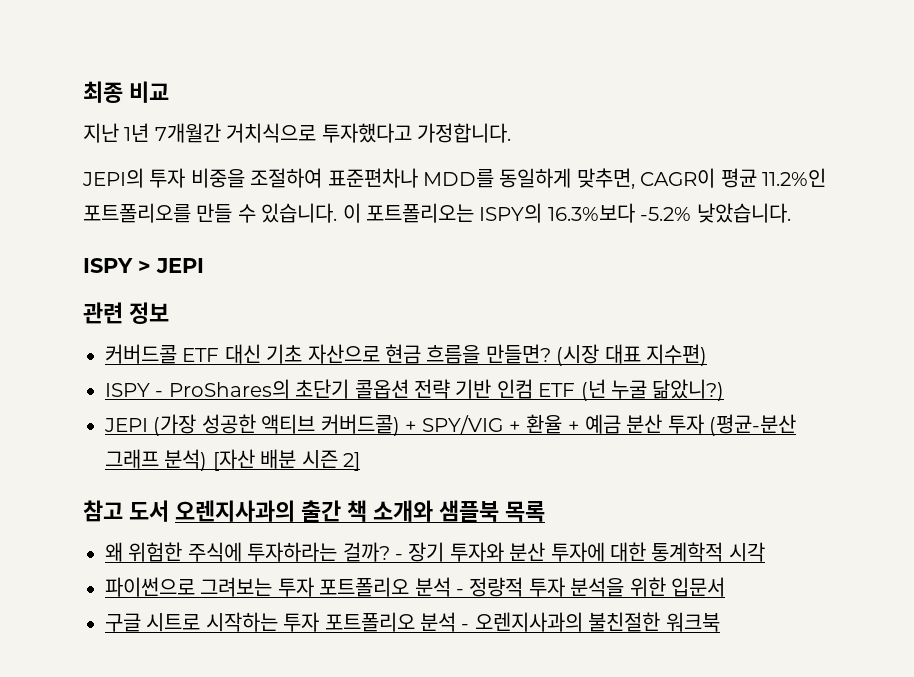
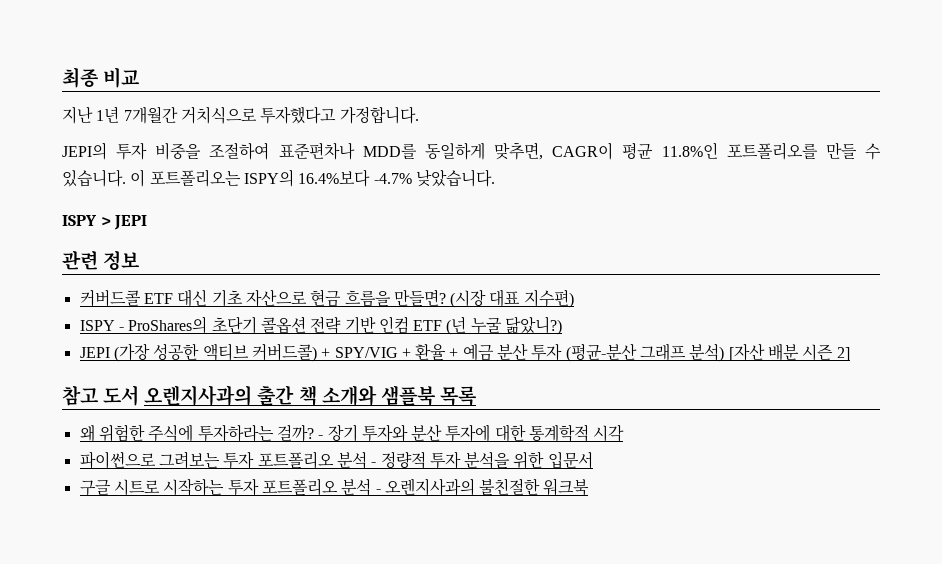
- JEPI의 투자 비중을 조절하여 표준편차나 MDD를 동일하게 맞추면, CAGR이 평균 11.2%인 포트폴리오를 만들 수 있습니다.
+ JEPI의 투자 비중을 조절하여 표준편차나 MDD를 동일하게 맞추면, CAGR이 평균 11.8%인 포트폴리오를 만들 수 있습니다.
- 이 포트폴리오는 ISPY의 16.3%보다 -5.2% 낮았습니다.
+ 이 포트폴리오는 ISPY의 16.4%보다 -4.7% 낮았습니다.

